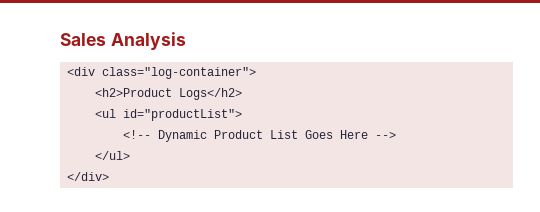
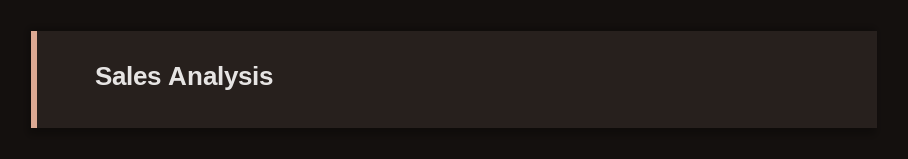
- <div class="log-container">
- <h2>Product Logs</h2>
- <ul id="productList">
- <!-- Dynamic Product List Goes Here -->
- </ul>
- </div>

